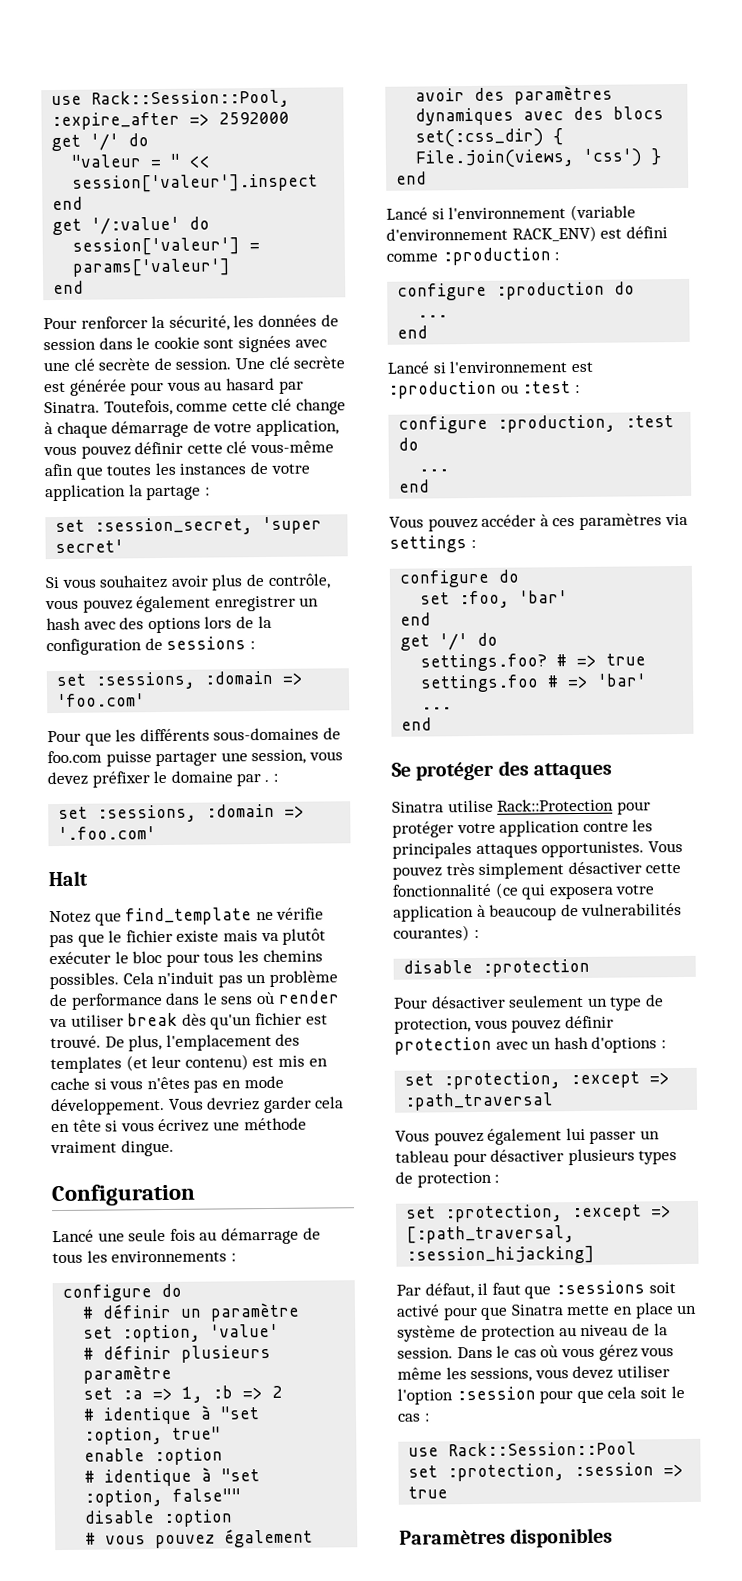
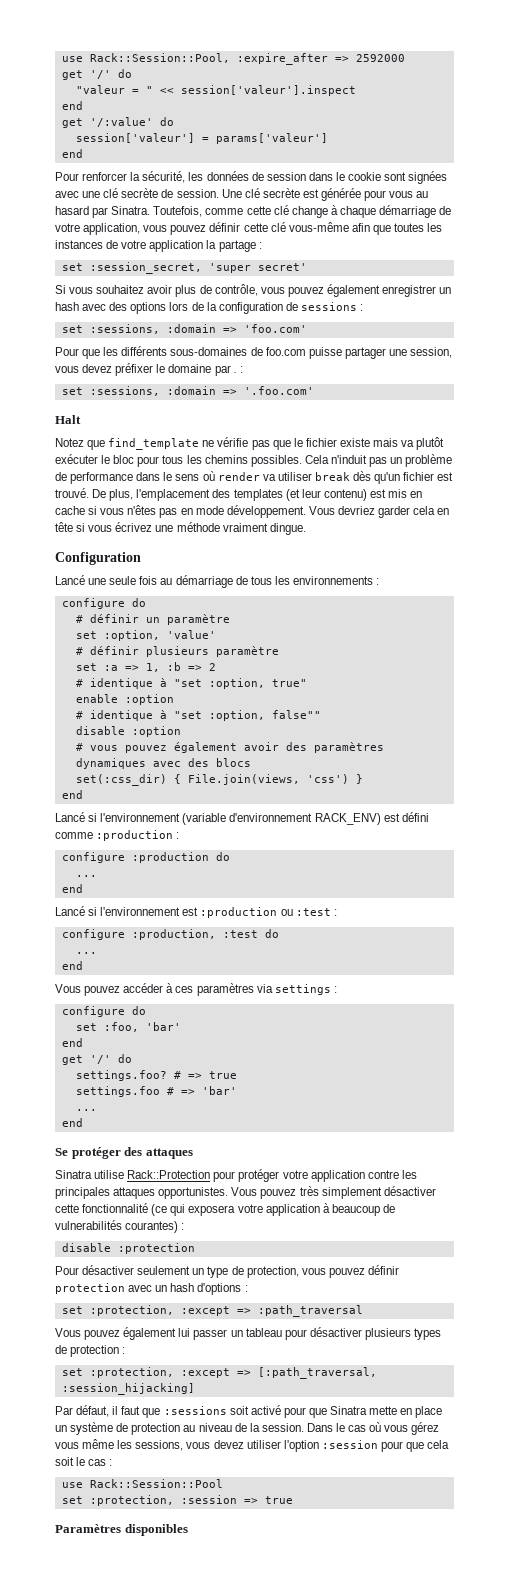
- Toutefois, comme cette clé change à chaque démarrage de votre application, vous pouvez définir cette clé vous-même afin que toutes les instances de votre application la partage :
+ Toutefois, comme cette clé change à chaque démarriage de votre application, vous pouvez définir cette clé vous-même afin que toutes les instances de votre application la partage :
- Lancé une seule fois au démarrage de tous les environnements :
+ Lancé une seule fois au démarriage de tous les environnements :

